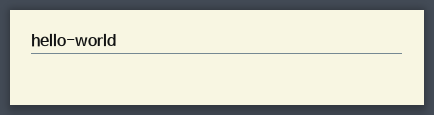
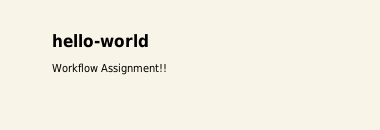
+ Workflow Assignment!!

